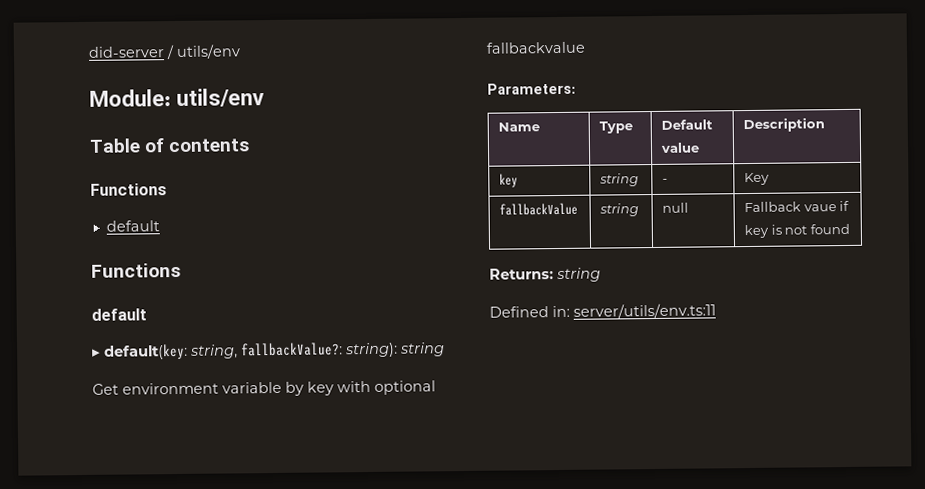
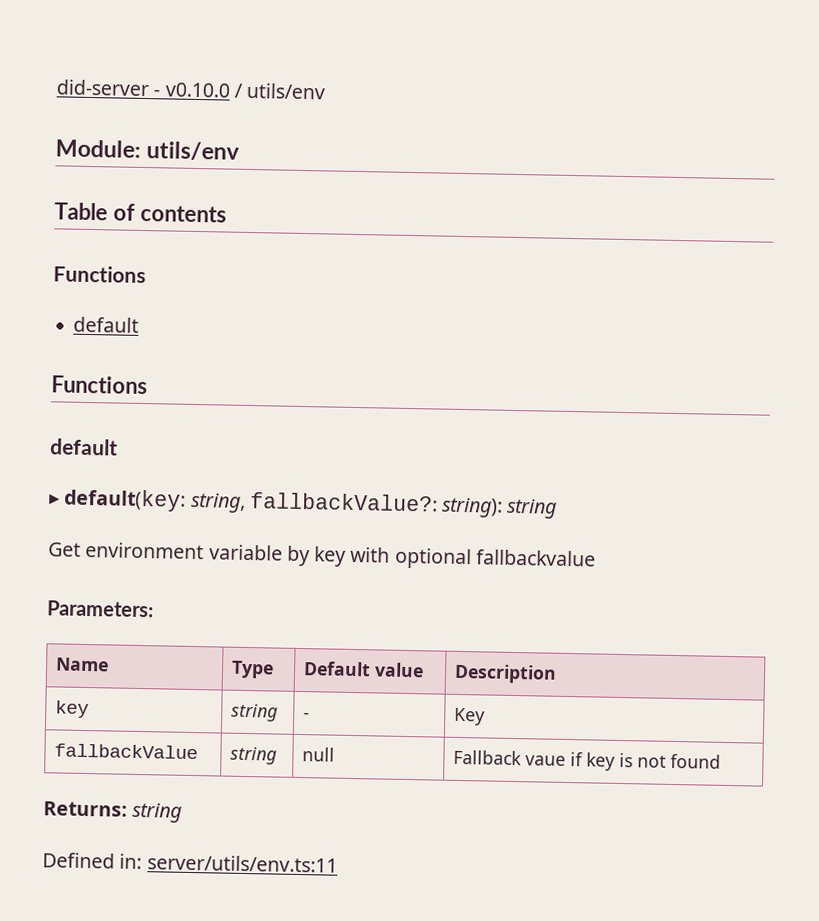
- did-server / utils/env
+ did-server - v0.10.0 / utils/env

